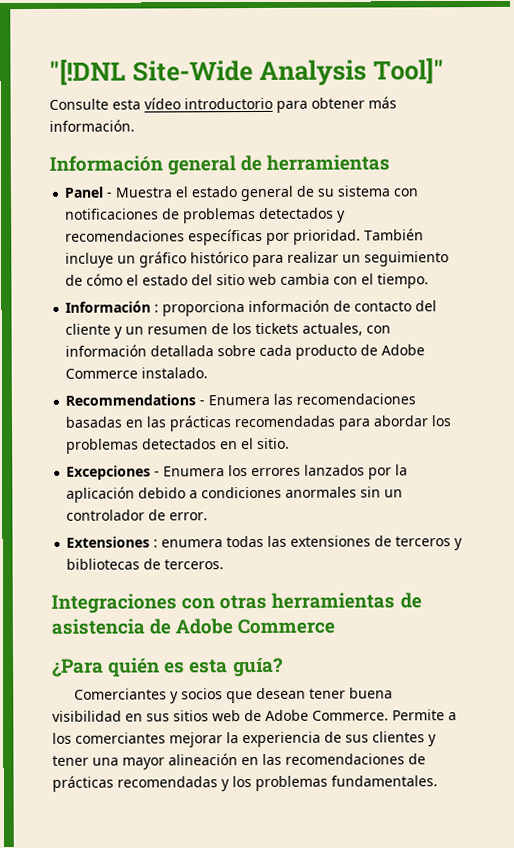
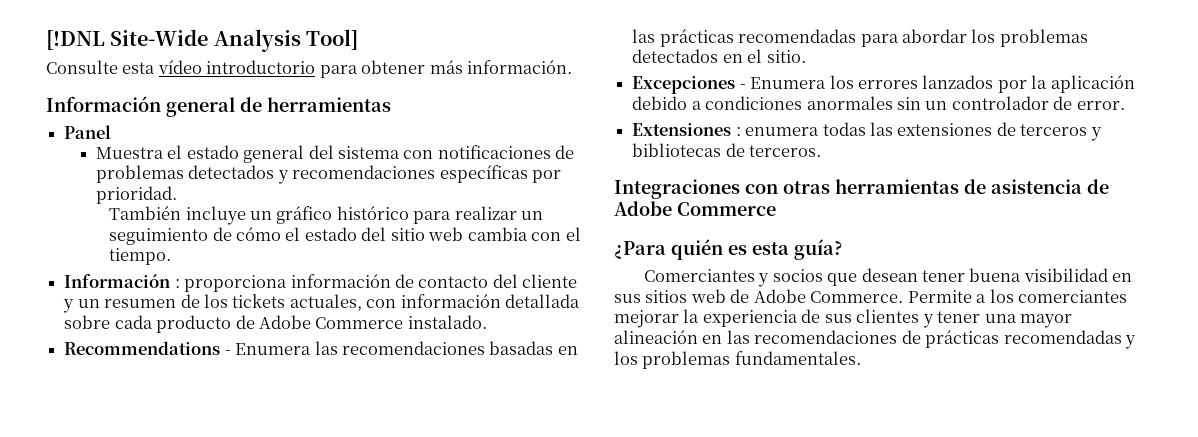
- "[!DNL Site-Wide Analysis Tool]"
+ [!DNL Site-Wide Analysis Tool]
- Panel - Muestra el estado general de su sistema con notificaciones de problemas detectados y recomendaciones específicas por prioridad. También incluye un gráfico histórico para realizar un seguimiento de cómo el estado del sitio web cambia con el tiempo.
+ Panel
+ Muestra el estado general del sistema con notificaciones de problemas detectados y recomendaciones específicas por prioridad.
+ También incluye un gráfico histórico para realizar un seguimiento de cómo el estado del sitio web cambia con el tiempo.

